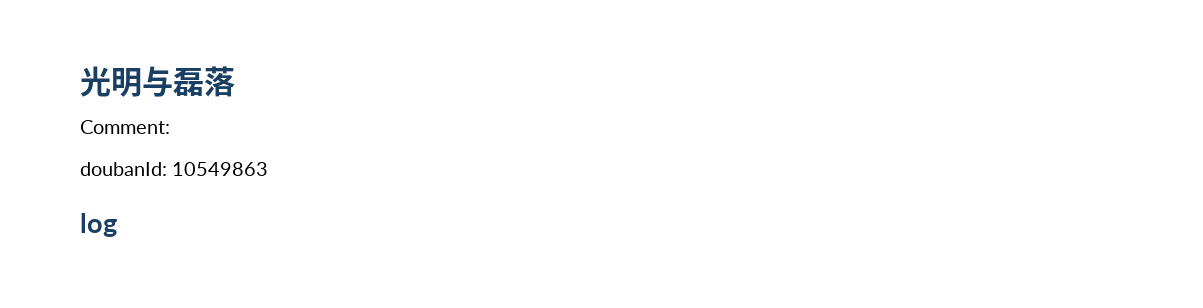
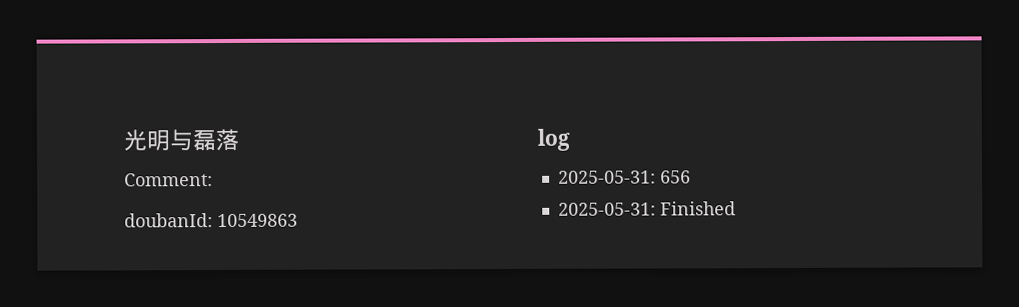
+ 2025-05-31: 656
+ 2025-05-31: Finished

